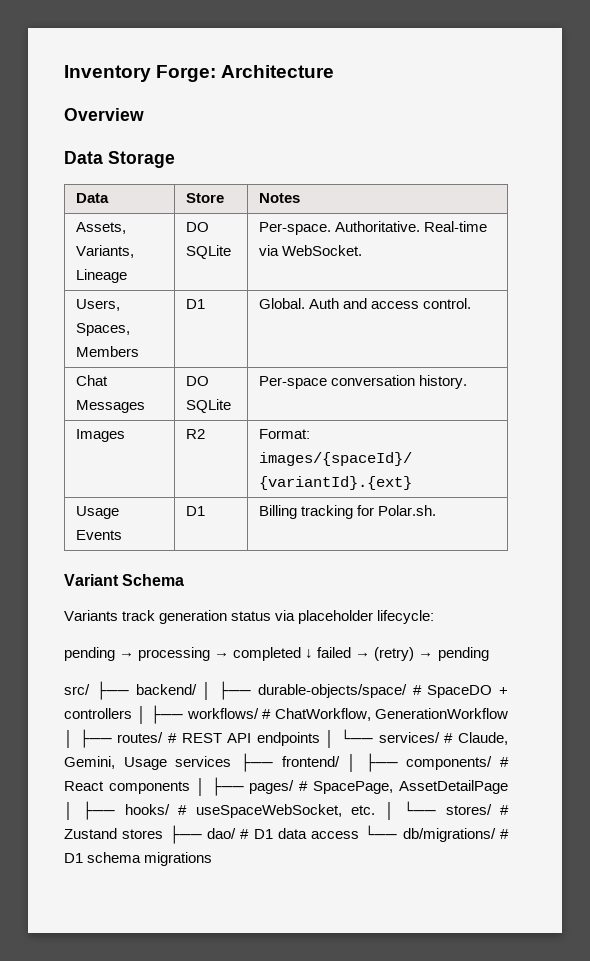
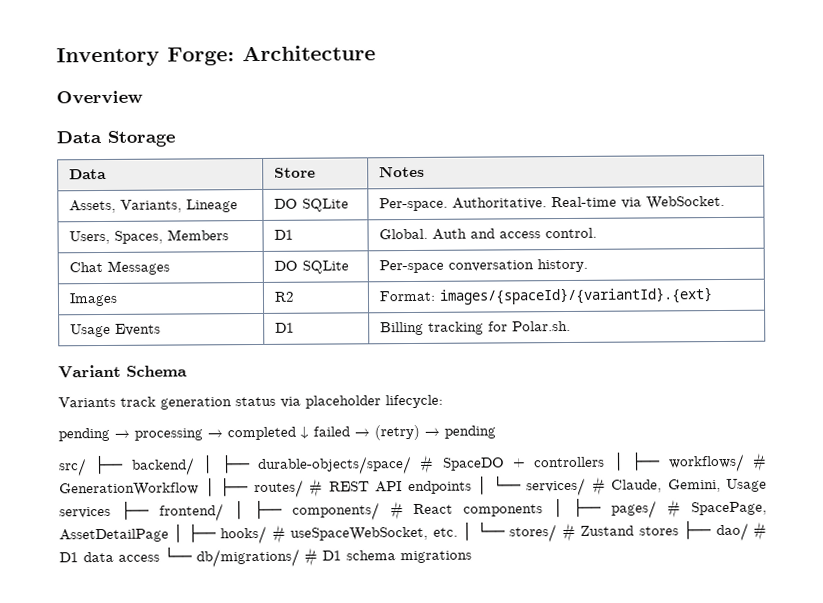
- src/ ├── backend/ │ ├── durable-objects/space/ # SpaceDO + controllers │ ├── workflows/ # ChatWorkflow, GenerationWorkflow │ ├── routes/ # REST API endpoints │ └── services/ # Claude, Gemini, Usage services ├── frontend/ │ ├── components/ # React components │ ├── pages/ # SpacePage, AssetDetailPage │ ├── hooks/ # useSpaceWebSocket, etc. │ └── stores/ # Zustand stores ├── dao/ # D1 data access └── db/migrations/ # D1 schema migrations
+ src/ ├── backend/ │ ├── durable-objects/space/ # SpaceDO + controllers │ ├── workflows/ # GenerationWorkflow │ ├── routes/ # REST API endpoints │ └── services/ # Claude, Gemini, Usage services ├── frontend/ │ ├── components/ # React components │ ├── pages/ # SpacePage, AssetDetailPage │ ├── hooks/ # useSpaceWebSocket, etc. │ └── stores/ # Zustand stores ├── dao/ # D1 data access └── db/migrations/ # D1 schema migrations

